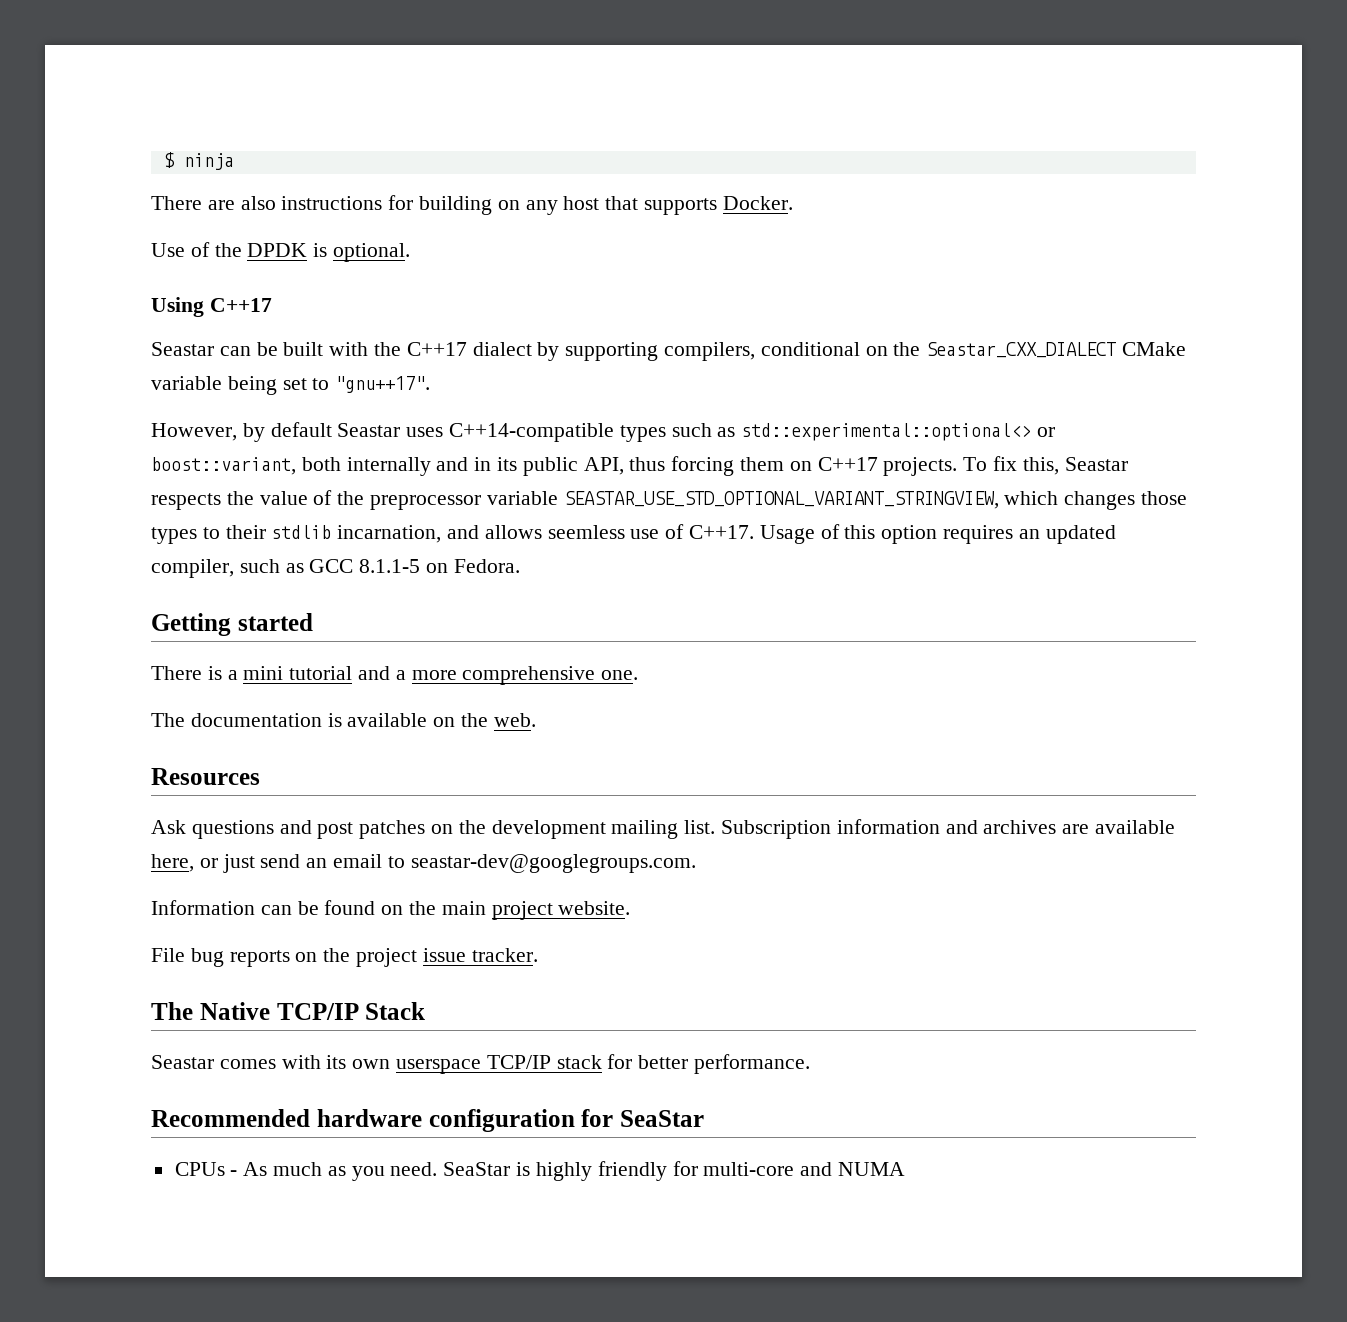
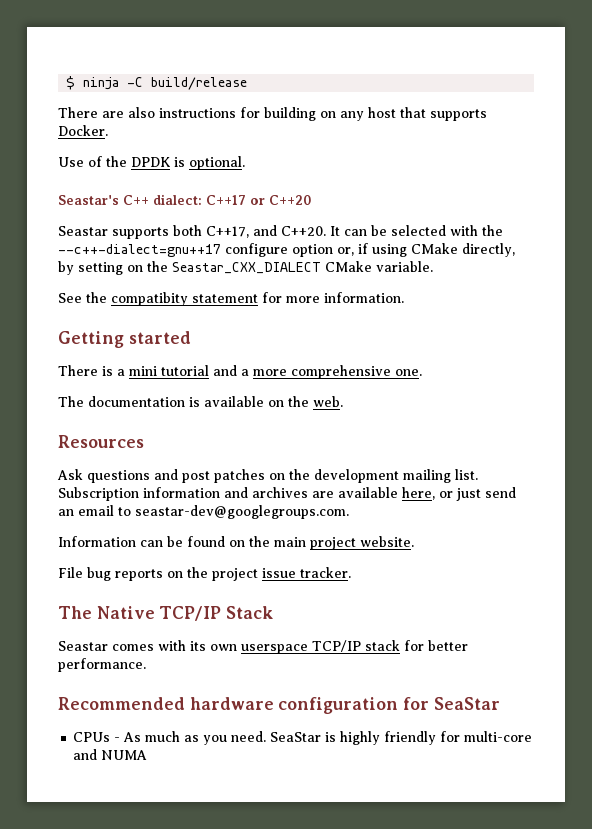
- $ ninja
+ $ ninja -C build/release
- Using C++17
- Seastar can be built with the C++17 dialect by supporting compilers, conditional on the Seastar_CXX_DIALECT CMake variable being set to "gnu++17".
- However, by default Seastar uses C++14-compatible types such as std::experimental::optional<> or boost::variant, both internally and in its public API, thus forcing them on C++17 projects. To fix this, Seastar respects the value of the preprocessor variable SEASTAR_USE_STD_OPTIONAL_VARIANT_STRINGVIEW, which changes those types to their stdlib incarnation, and allows seemless use of C++17. Usage of this option requires an updated compiler, such as GCC 8.1.1-5 on Fedora.
+ Seastar's C++ dialect: C++17 or C++20
+ Seastar supports both C++17, and C++20. It can be selected with the --c++-dialect=gnu++17 configure option or, if using CMake directly, by setting on the Seastar_CXX_DIALECT CMake variable.
+ See the compatibity statement for more information.

